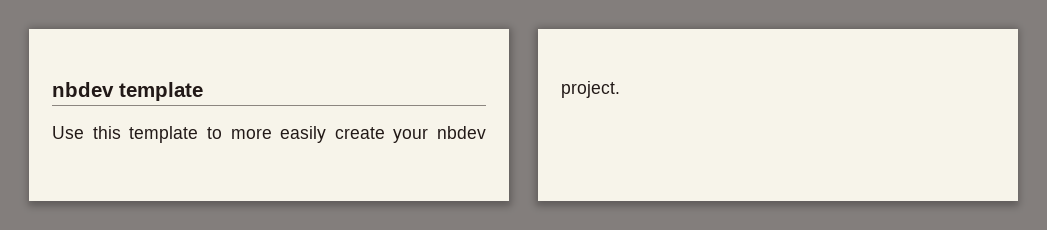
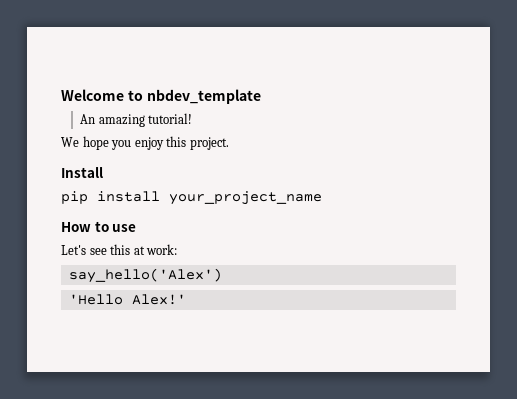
- nbdev template
- Use this template to more easily create your nbdev project.
+ Welcome to nbdev_template
+ An amazing tutorial!
+ We hope you enjoy this project.
+ Install
+ pip install your_project_name
+ How to use
+ Let's see this at work:
+ say_hello('Alex')
+ 'Hello Alex!'

